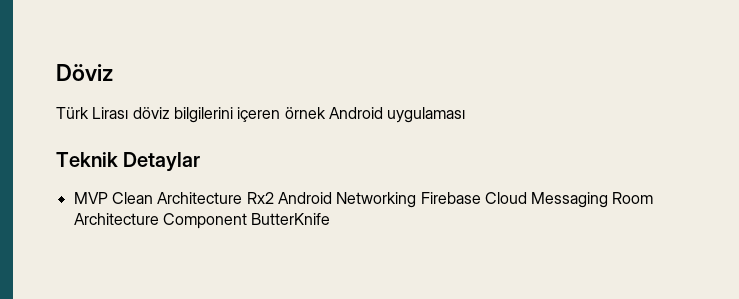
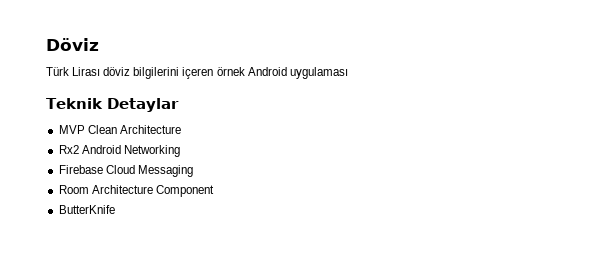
- MVP Clean Architecture Rx2 Android Networking Firebase Cloud Messaging Room Architecture Component ButterKnife
+ MVP Clean Architecture
+ Rx2 Android Networking
+ Firebase Cloud Messaging
+ Room Architecture Component
+ ButterKnife

